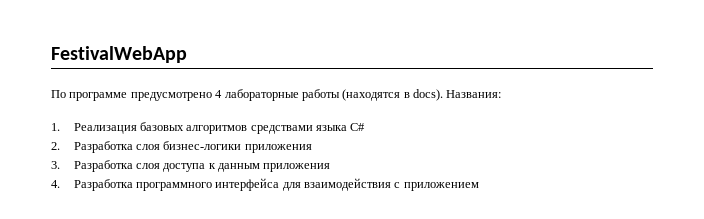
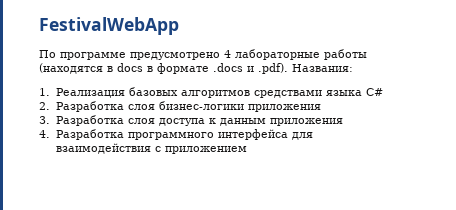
- По программе предусмотрено 4 лабораторные работы (находятся в docs). Названия:
+ По программе предусмотрено 4 лабораторные работы (находятся в docs в формате .docs и .pdf). Названия:

